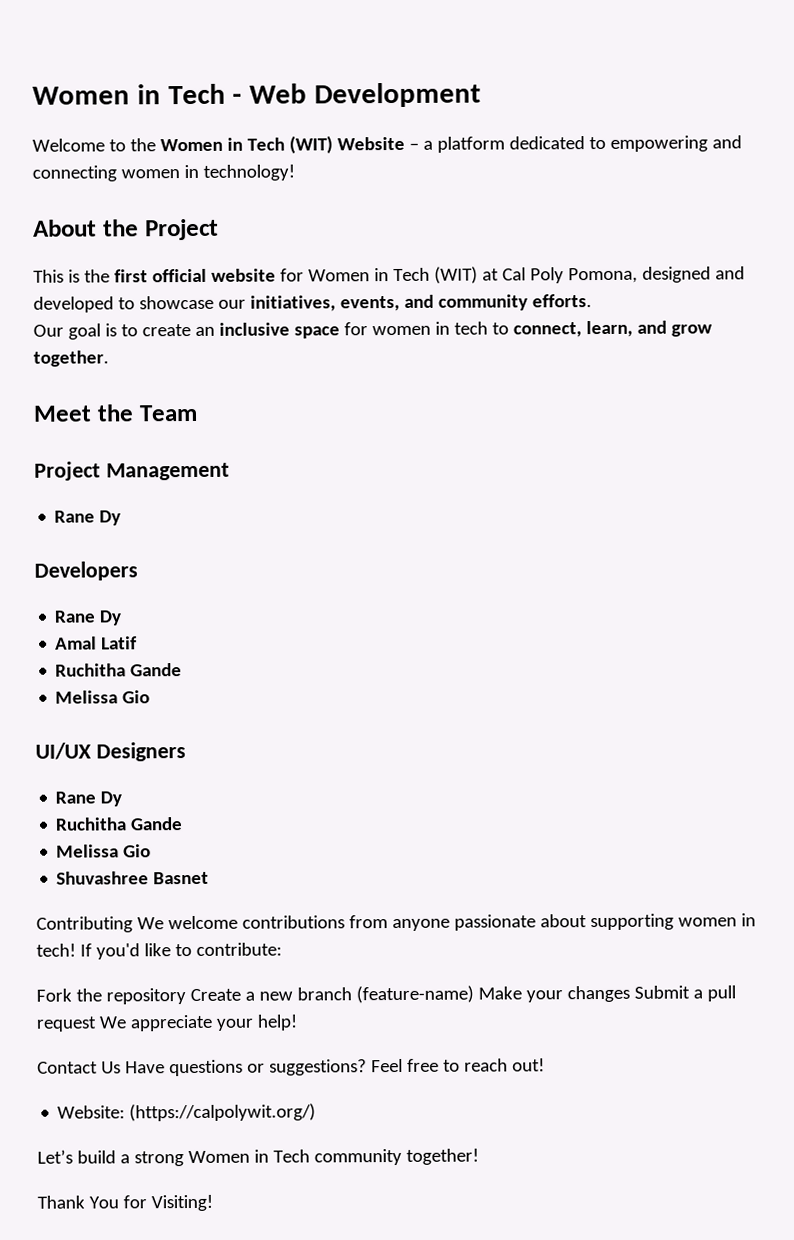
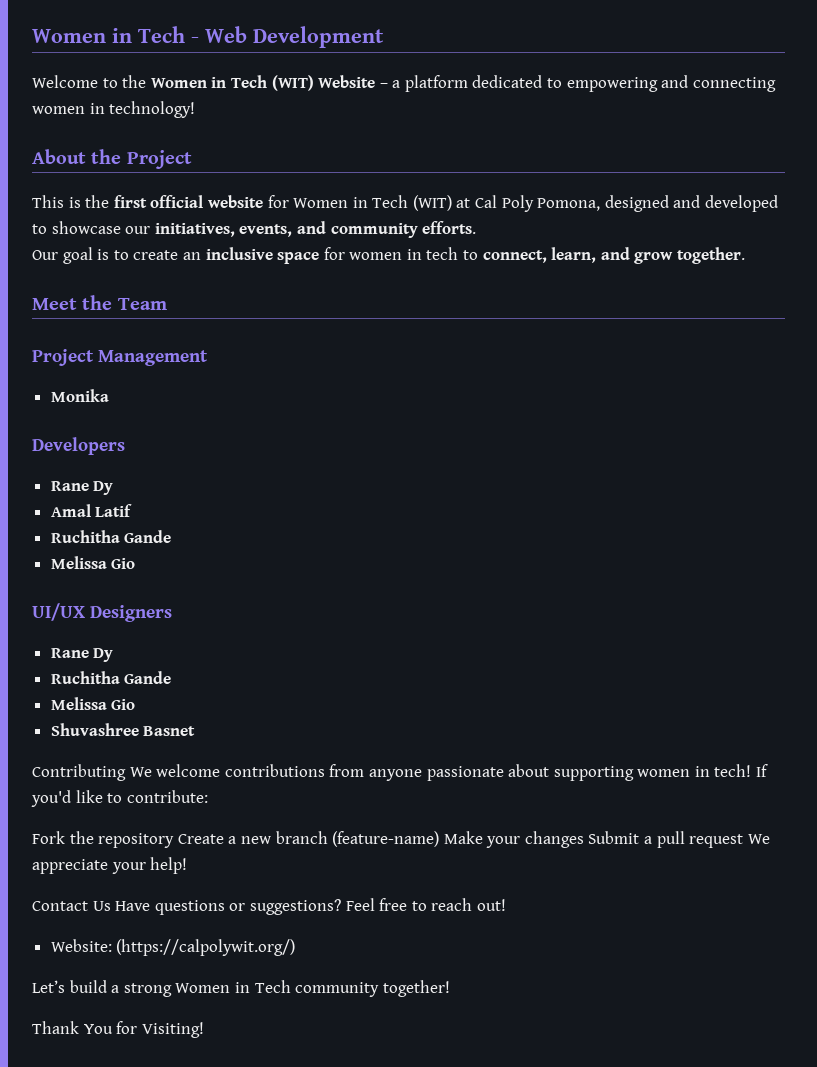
  Project Management
- Rane Dy
+ Monika

